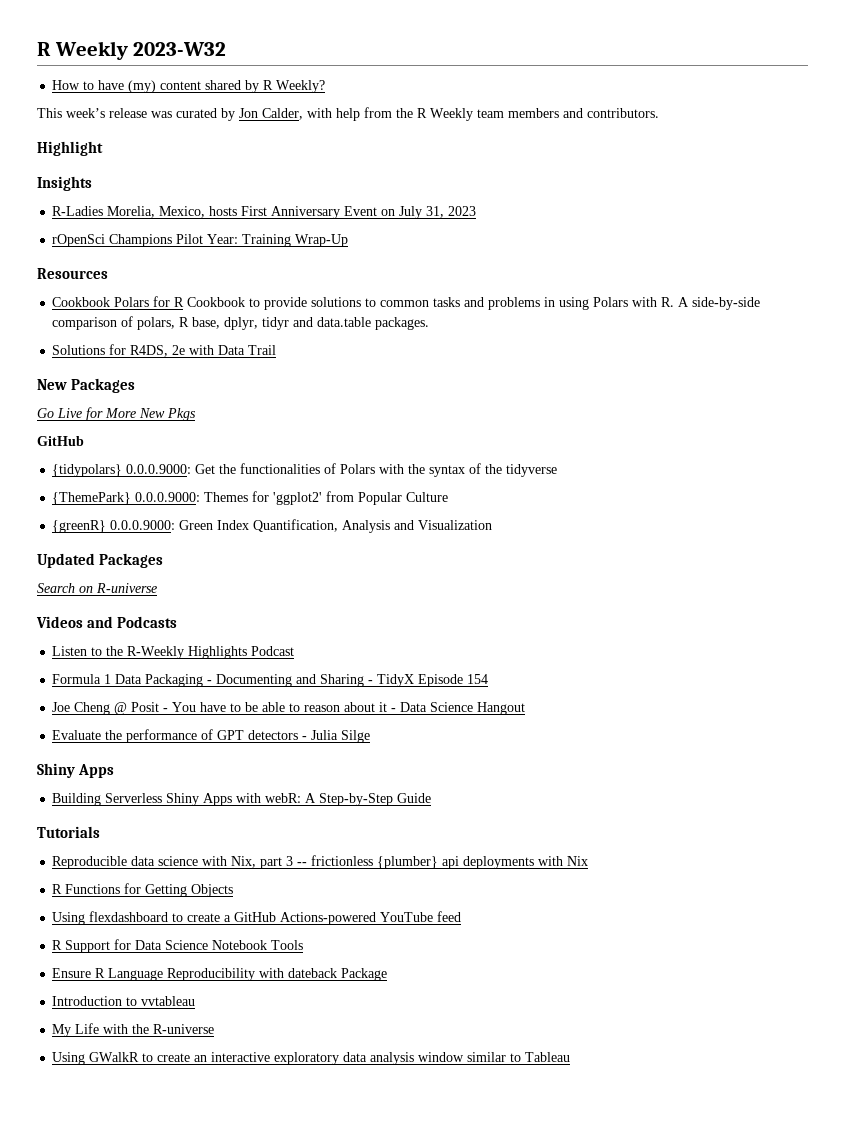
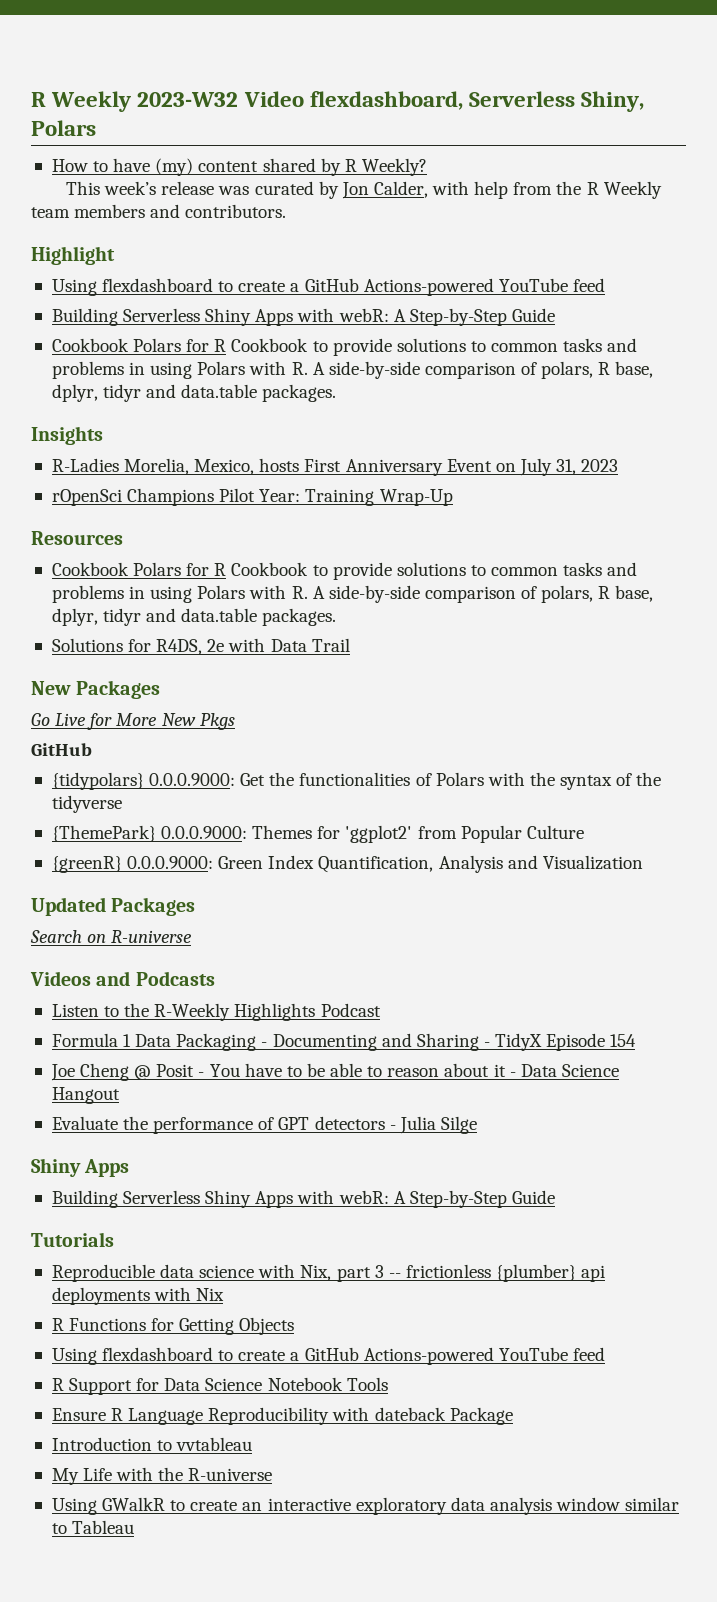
- R Weekly 2023-W32
+ R Weekly 2023-W32 Video flexdashboard, Serverless Shiny, Polars
  Highlight
+ Using flexdashboard to create a GitHub Actions-powered YouTube feed
+ Building Serverless Shiny Apps with webR: A Step-by-Step Guide
+ Cookbook Polars for R Cookbook to provide solutions to common tasks and problems in using Polars with R. A side-by-side comparison of polars, R base, dplyr, tidyr and data.table packages.

